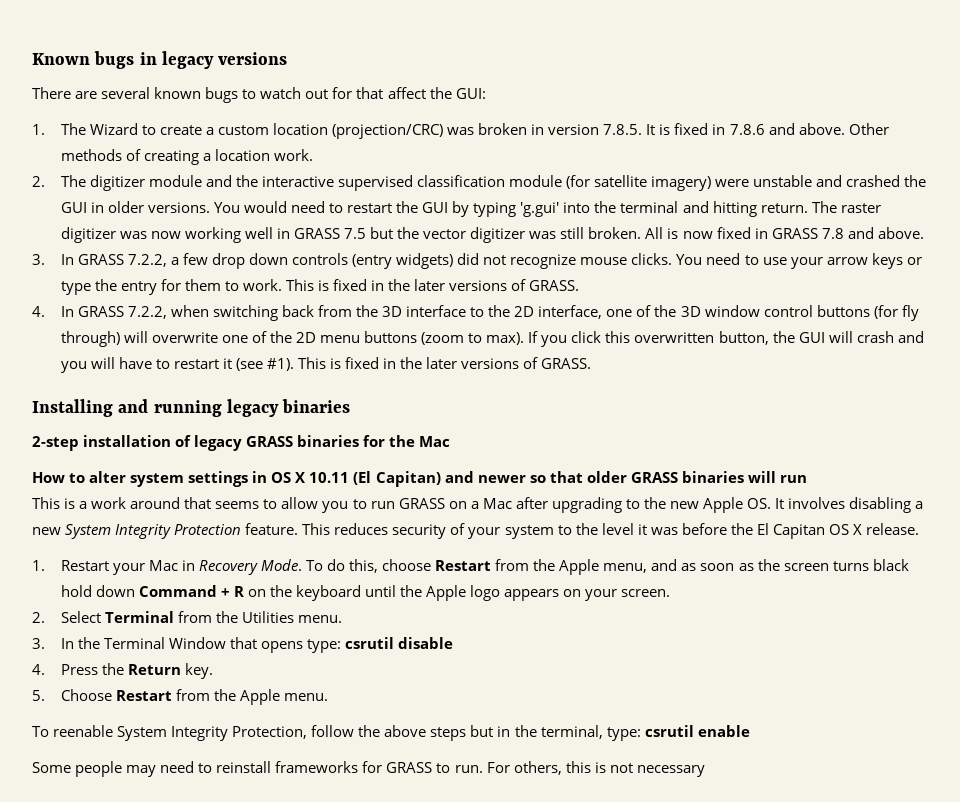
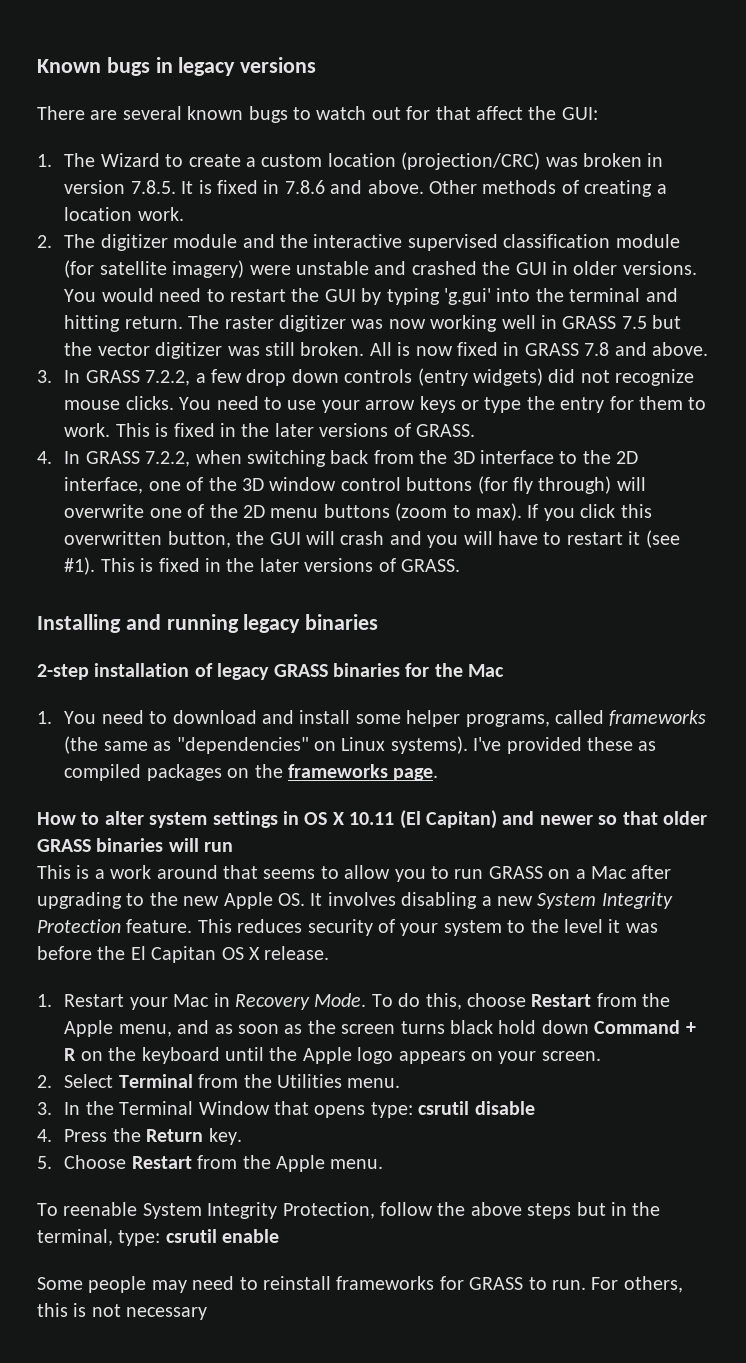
+ 1. You need to download and install some helper programs, called frameworks (the same as "dependencies" on Linux systems). I've provided these as compiled packages on the frameworks page.

